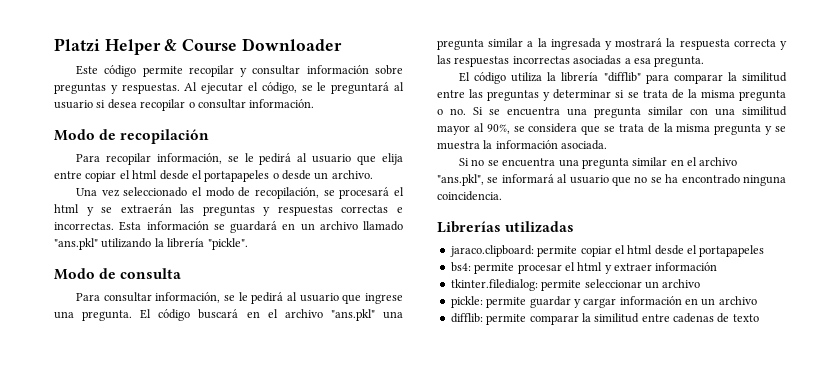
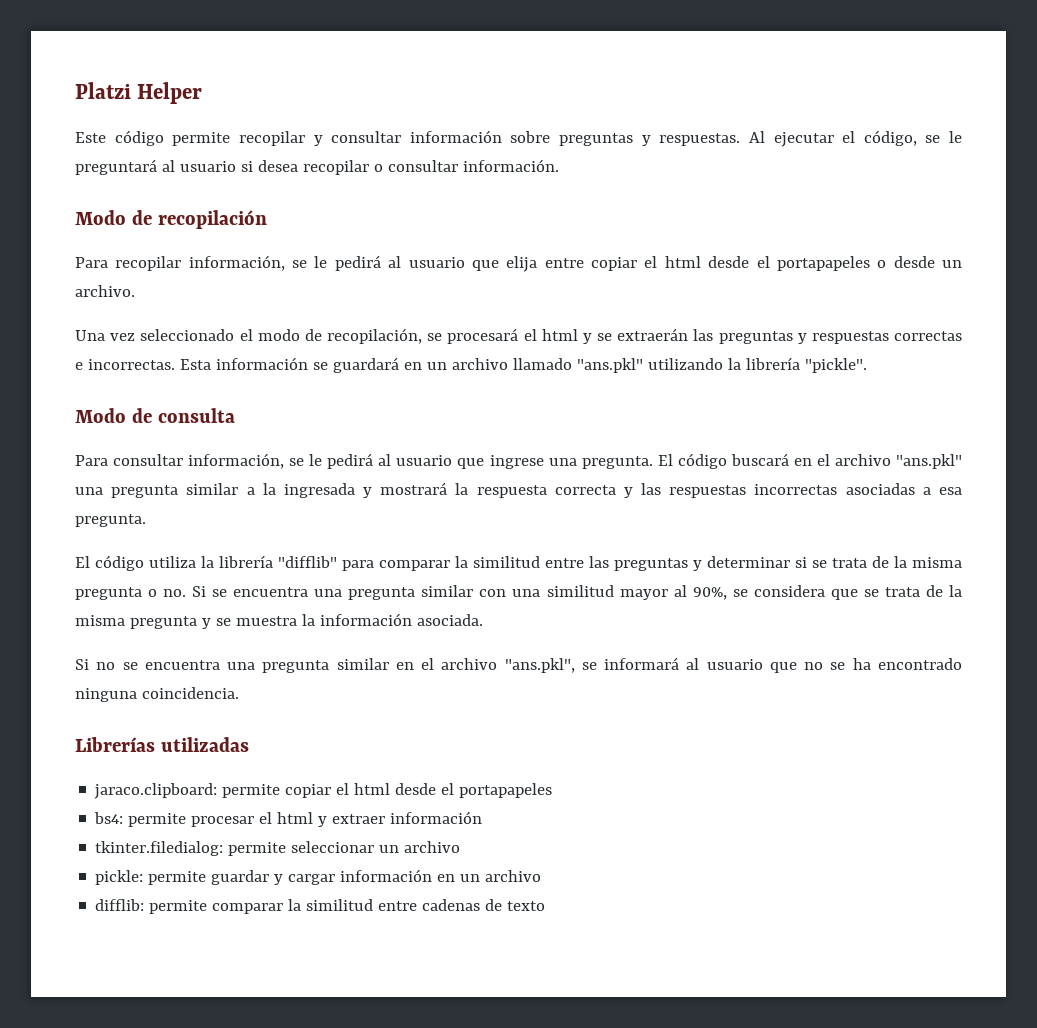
- Platzi Helper & Course Downloader
+ Platzi Helper

